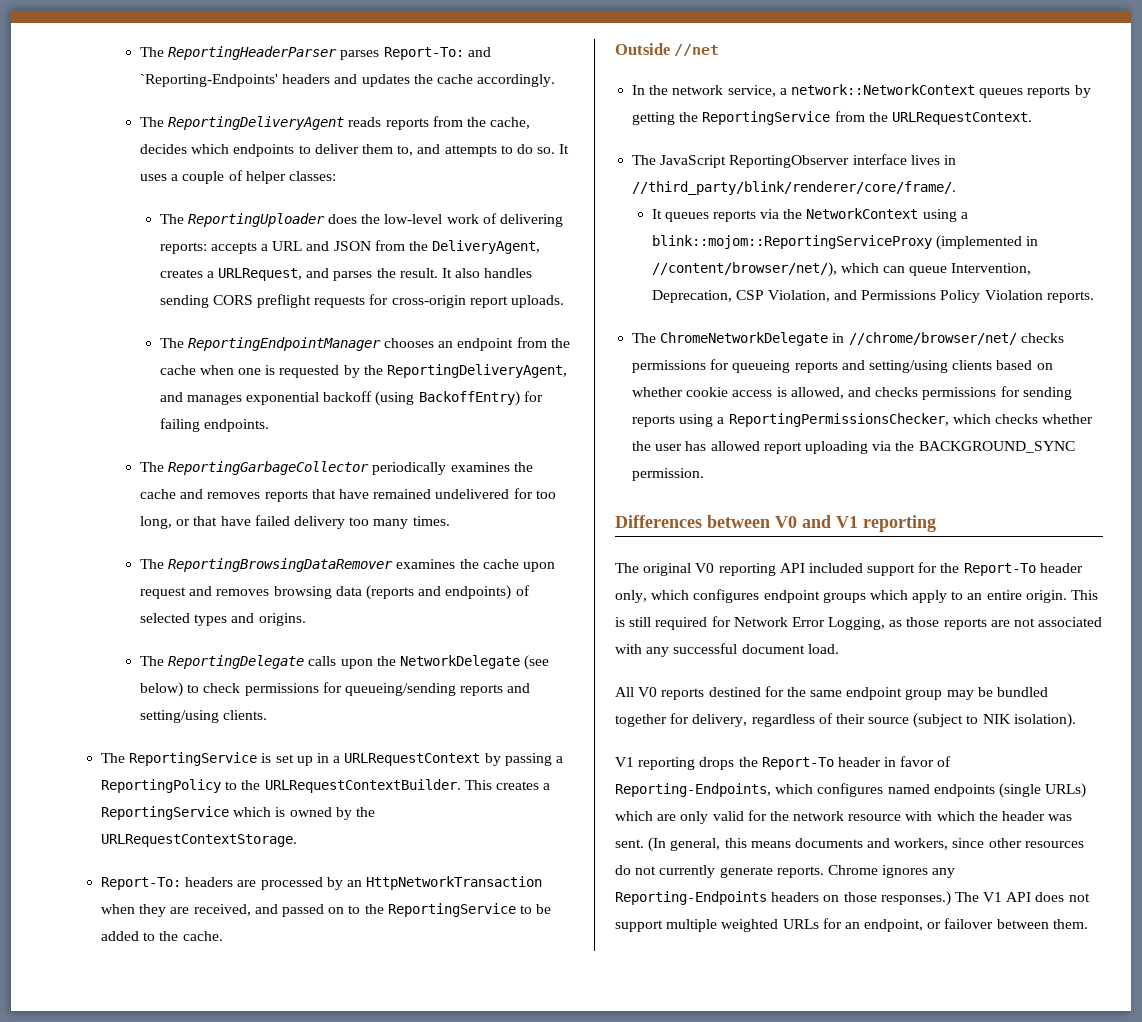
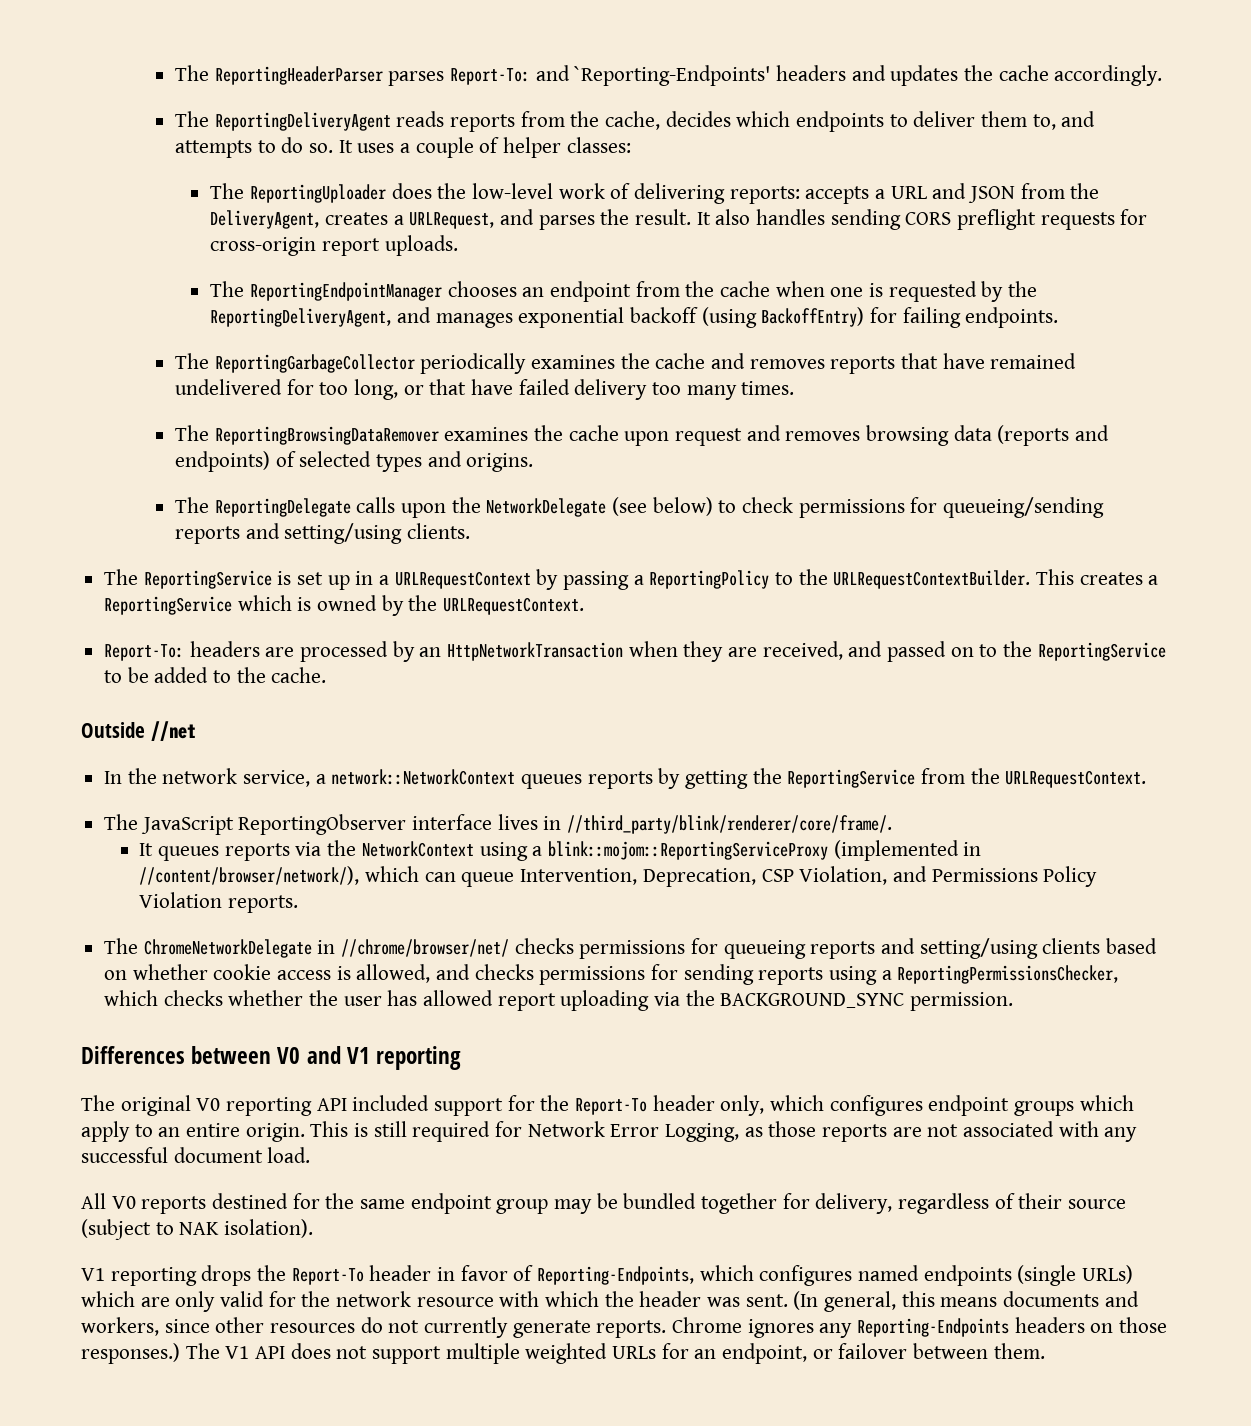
- This creates a ReportingService which is owned by the URLRequestContextStorage.
+ This creates a ReportingService which is owned by the URLRequestContext.
- It queues reports via the NetworkContext using a blink::mojom::ReportingServiceProxy (implemented in //content/browser/net/), which can queue Intervention, Deprecation, CSP Violation, and Permissions Policy Violation reports.
+ It queues reports via the NetworkContext using a blink::mojom::ReportingServiceProxy (implemented in //content/browser/network/), which can queue Intervention, Deprecation, CSP Violation, and Permissions Policy Violation reports.
- All V0 reports destined for the same endpoint group may be bundled together for delivery, regardless of their source (subject to NIK isolation).
+ All V0 reports destined for the same endpoint group may be bundled together for delivery, regardless of their source (subject to NAK isolation).

